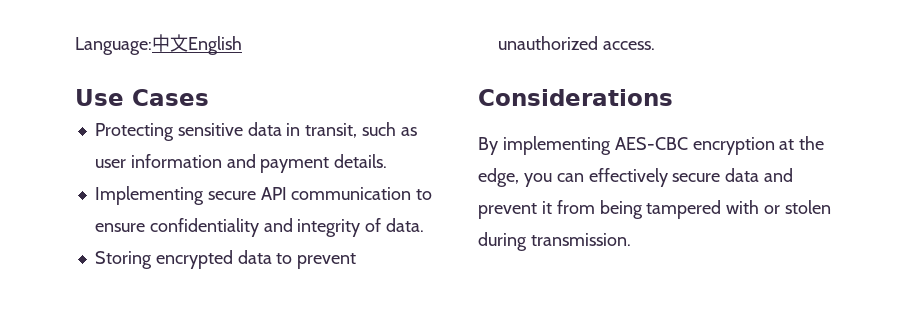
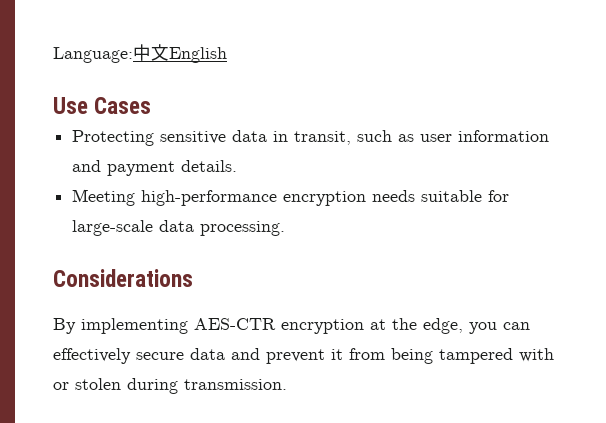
- Implementing secure API communication to ensure confidentiality and integrity of data.
- Storing encrypted data to prevent unauthorized access.
+ Meeting high-performance encryption needs suitable for large-scale data processing.
- By implementing AES-CBC encryption at the edge, you can effectively secure data and prevent it from being tampered with or stolen during transmission.
+ By implementing AES-CTR encryption at the edge, you can effectively secure data and prevent it from being tampered with or stolen during transmission.

